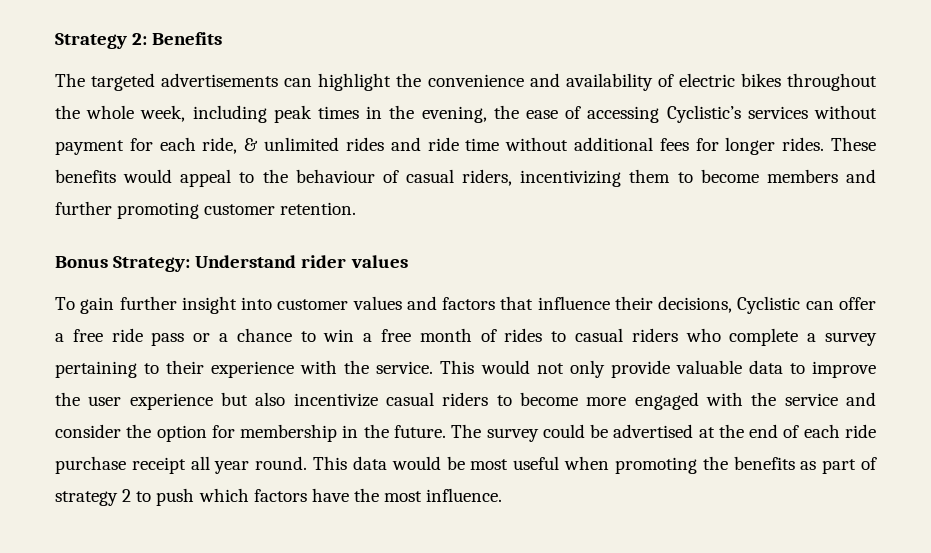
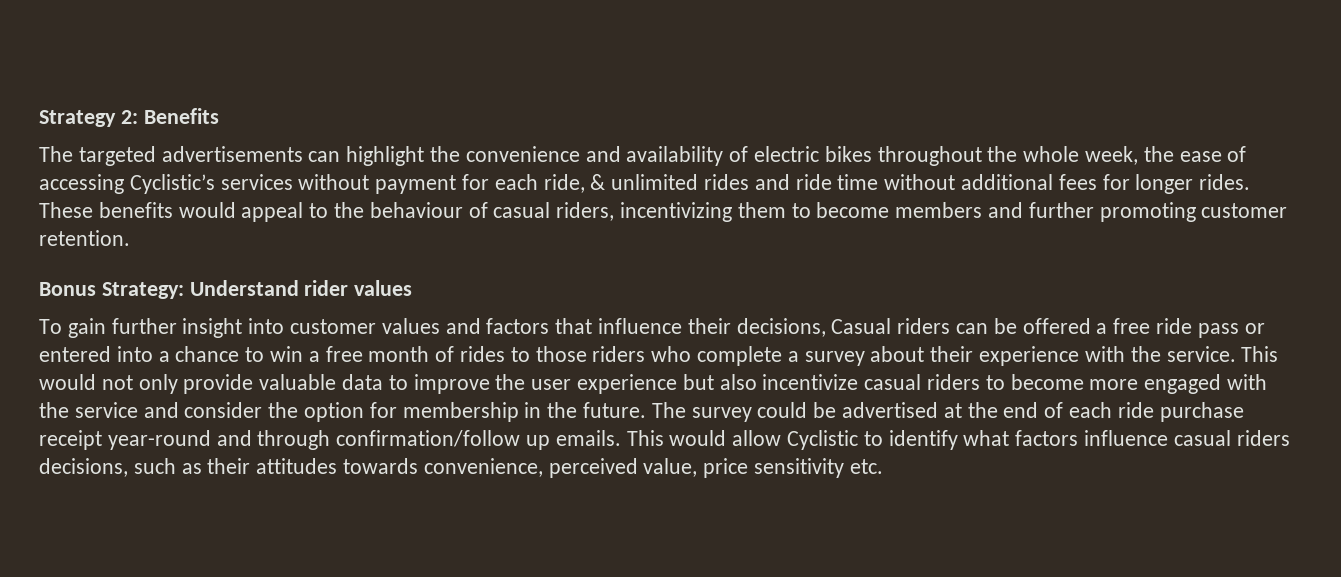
- The targeted advertisements can highlight the convenience and availability of electric bikes throughout the whole week, including peak times in the evening, the ease of accessing Cyclistic’s services without payment for each ride, & unlimited rides and ride time without additional fees for longer rides.
+ The targeted advertisements can highlight the convenience and availability of electric bikes throughout the whole week, the ease of accessing Cyclistic’s services without payment for each ride, & unlimited rides and ride time without additional fees for longer rides.
- To gain further insight into customer values and factors that influence their decisions, Cyclistic can offer a free ride pass or a chance to win a free month of rides to casual riders who complete a survey pertaining to their experience with the service.
+ To gain further insight into customer values and factors that influence their decisions, Casual riders can be offered a free ride pass or entered into a chance to win a free month of rides to those riders who complete a survey about their experience with the service.
- The survey could be advertised at the end of each ride purchase receipt all year round. This data would be most useful when promoting the benefits as part of strategy 2 to push which factors have the most influence.
+ The survey could be advertised at the end of each ride purchase receipt year-round and through confirmation/follow up emails. This would allow Cyclistic to identify what factors influence casual riders decisions, such as their attitudes towards convenience, perceived value, price sensitivity etc.

